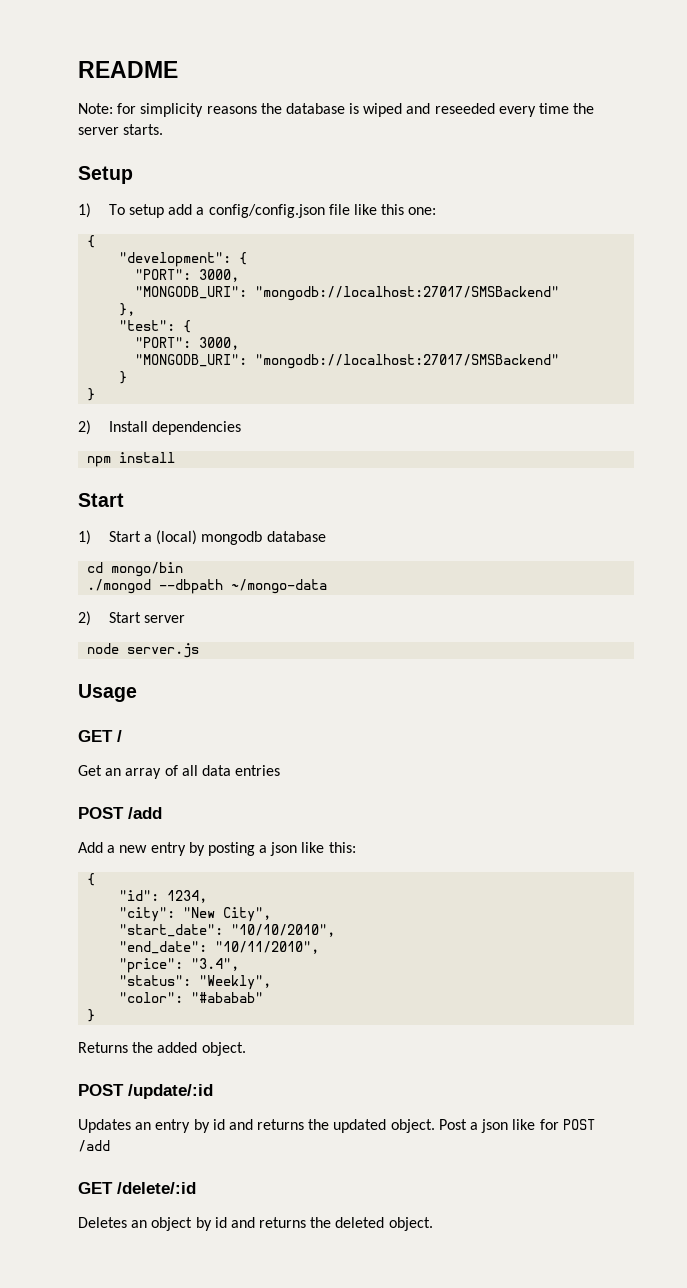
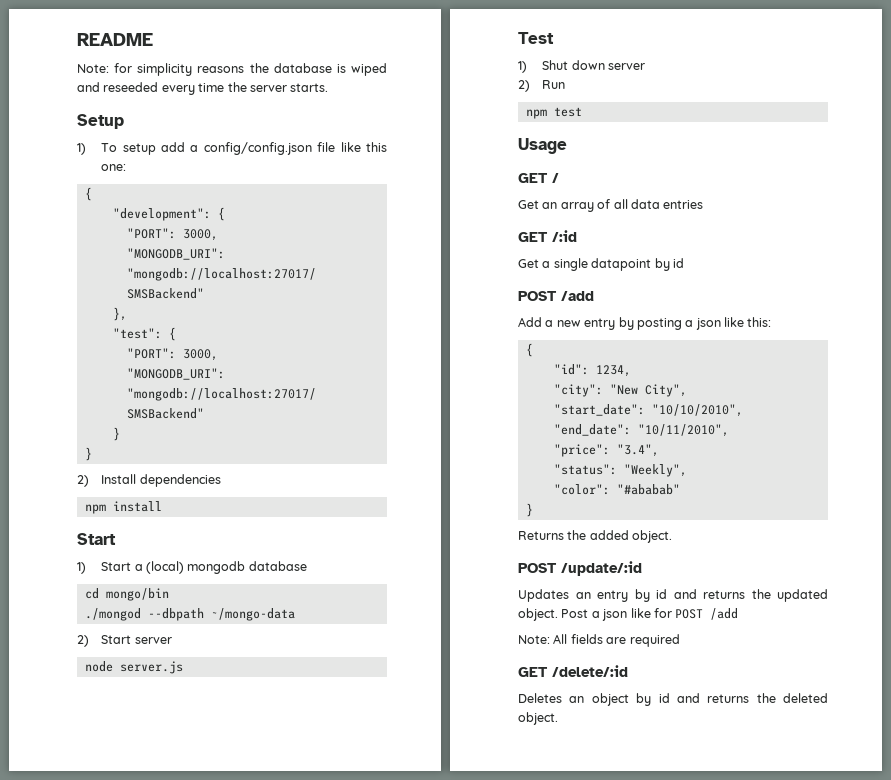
+ Test
+ 1) Shut down server
+ 2) Run
+ npm test
+ GET /:id
+ Get a single datapoint by id
+ Note: All fields are required

